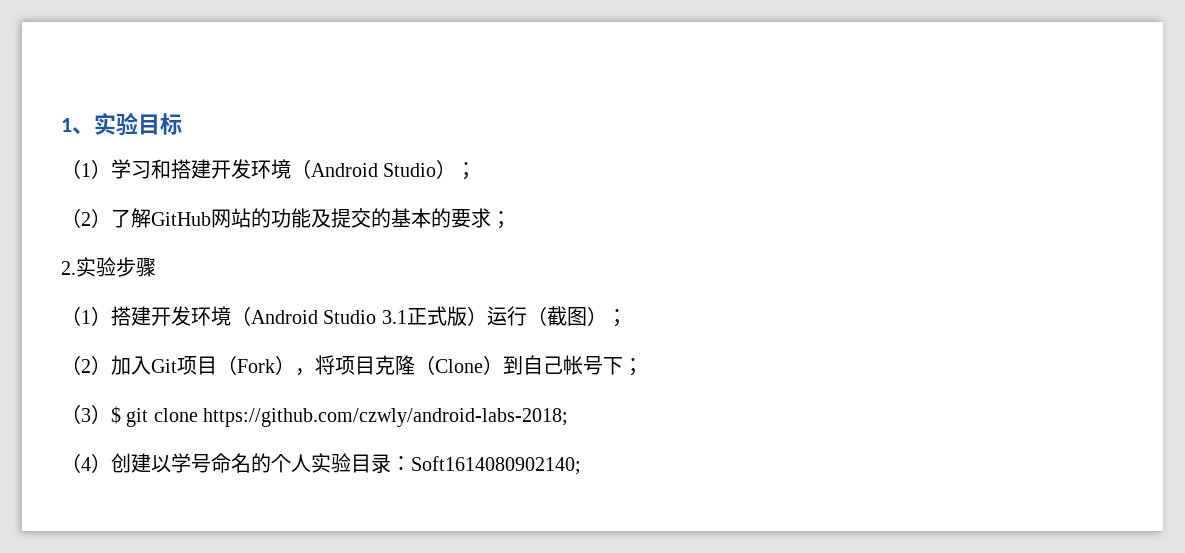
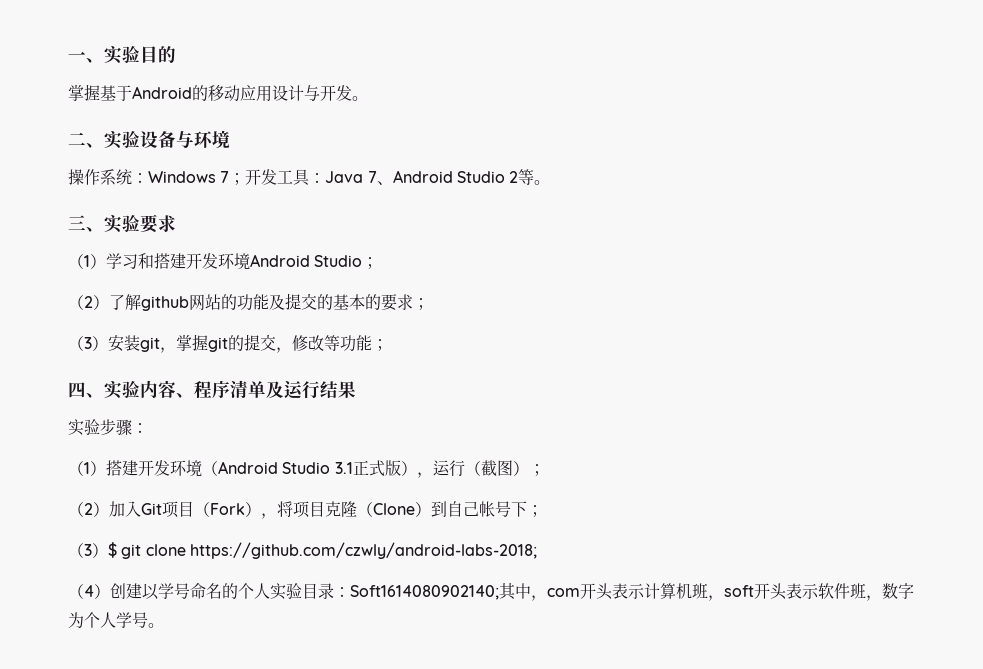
- 1、实验目标
+ 一、实验目的
+ 掌握基于Android的移动应用设计与开发。
+ 二、实验设备与环境
+ 操作系统：Windows 7；开发工具：Java 7、Android Studio 2等。
+ 三、实验要求
- （1）学习和搭建开发环境（Android Studio）；
+ （1）学习和搭建开发环境Android Studio；
- （2）了解GitHub网站的功能及提交的基本的要求；
+ （2）了解github网站的功能及提交的基本的要求；
- 2.实验步骤
+ （3）安装git，掌握git的提交，修改等功能；
+ 四、实验内容、程序清单及运行结果
+ 实验步骤：
- （1）搭建开发环境（Android Studio 3.1正式版）运行（截图）；
+ （1）搭建开发环境（Android Studio 3.1正式版），运行（截图）；
- （4）创建以学号命名的个人实验目录：Soft1614080902140;
+ （4）创建以学号命名的个人实验目录：Soft1614080902140;其中，com开头表示计算机班，soft开头表示软件班，数字为个人学号。

